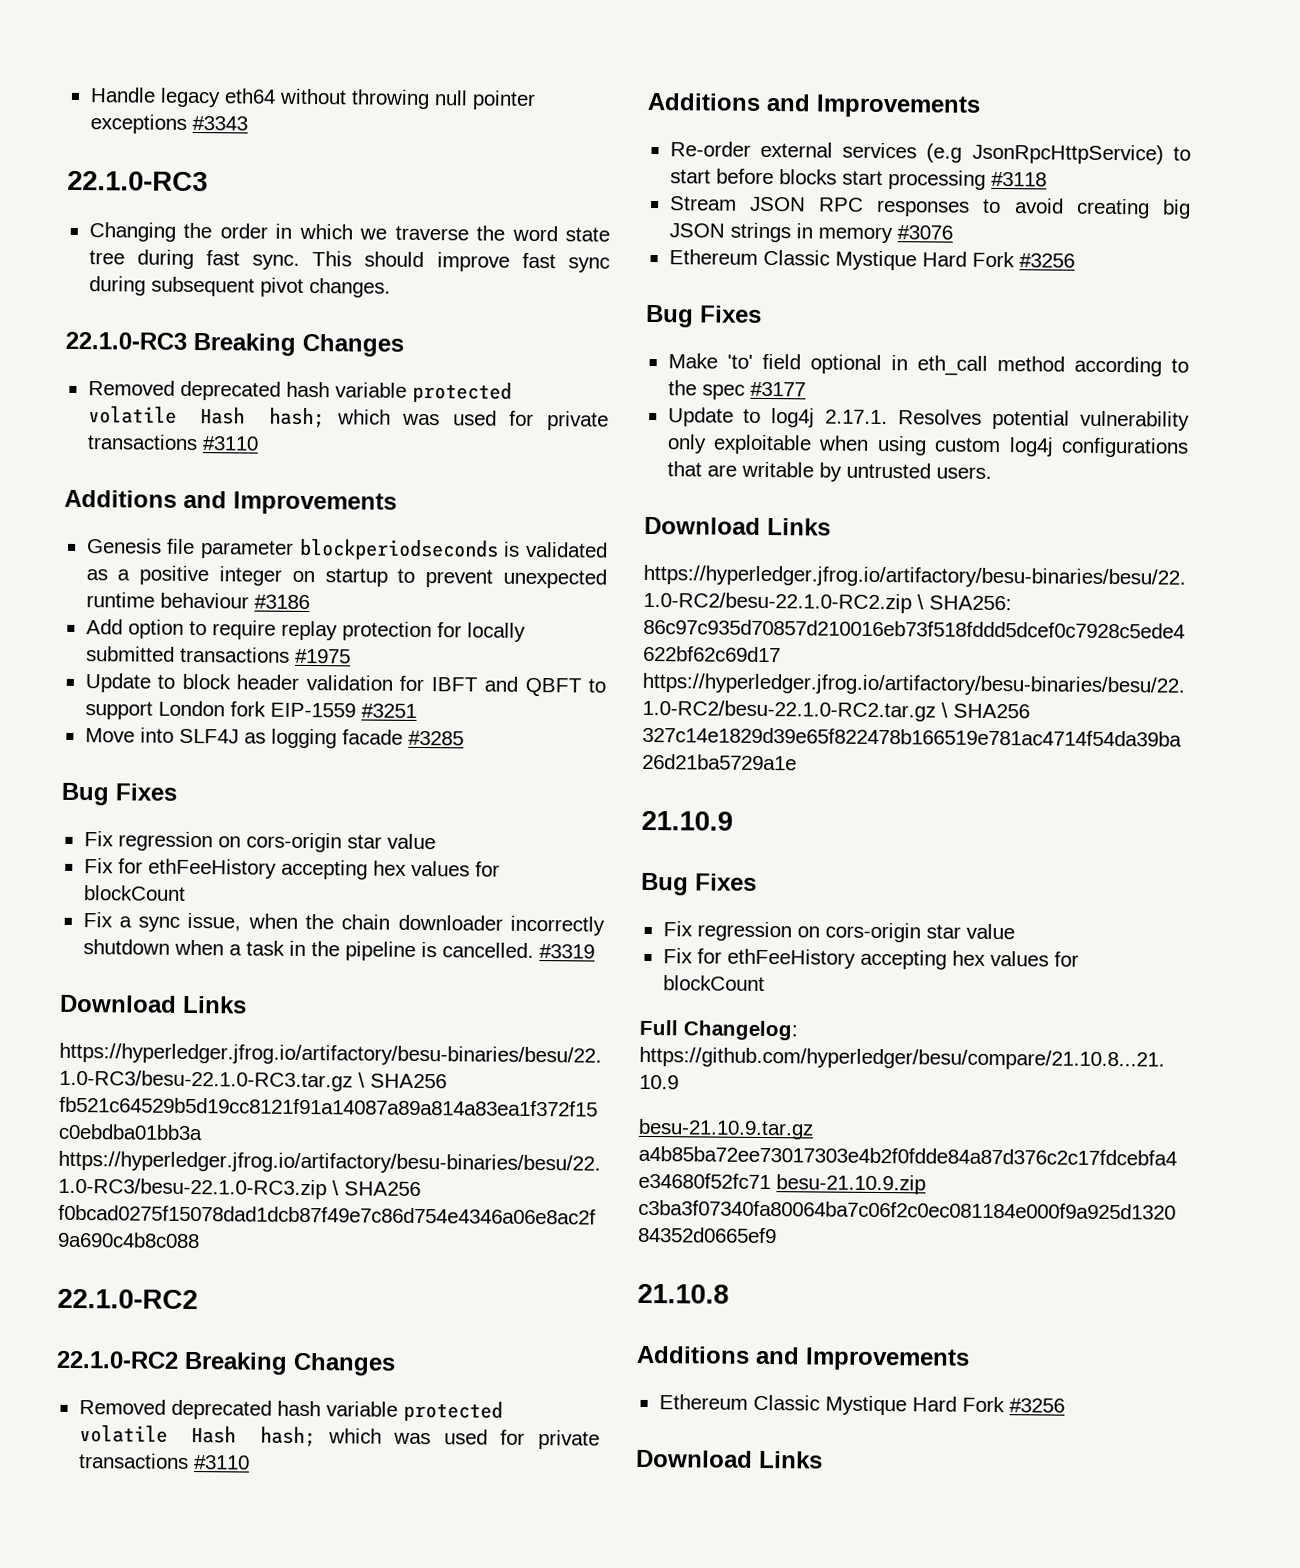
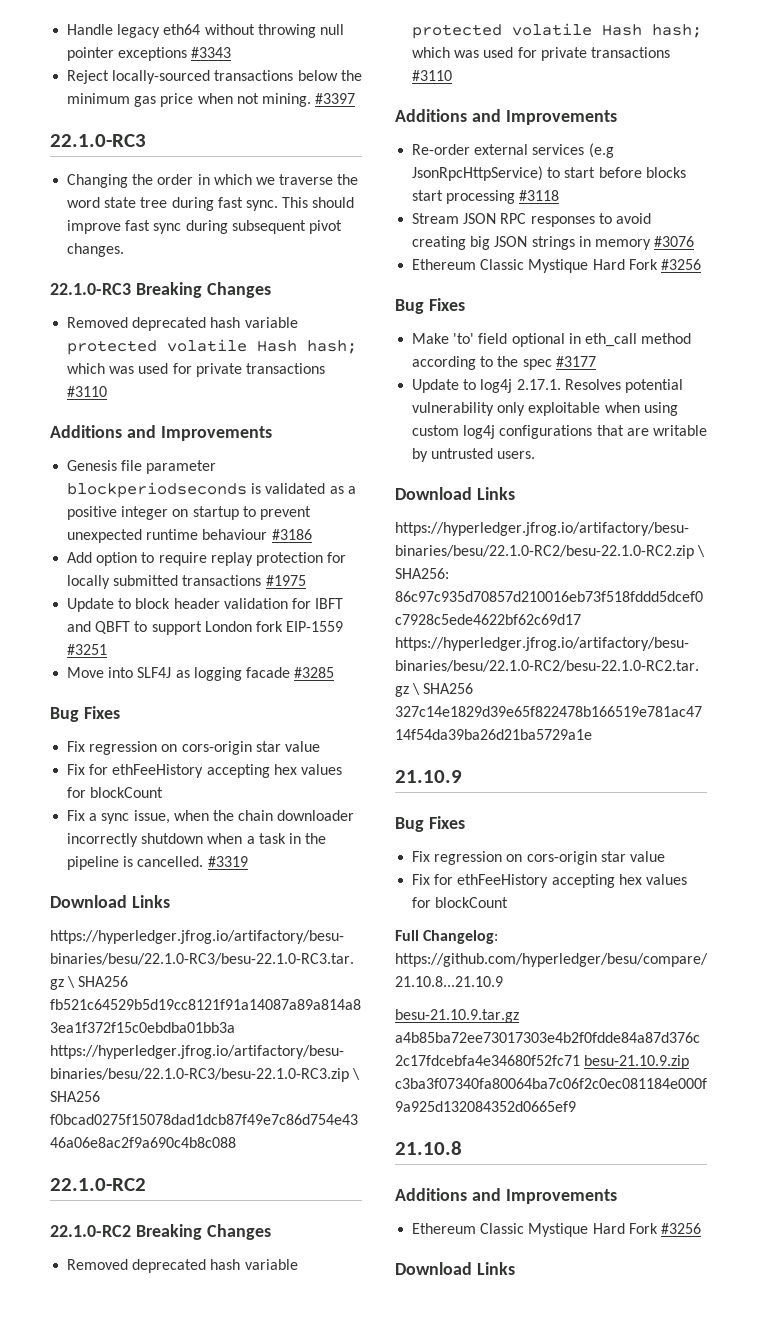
+ Reject locally-sourced transactions below the minimum gas price when not mining. #3397

